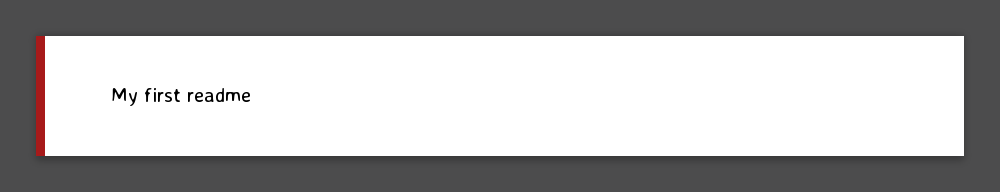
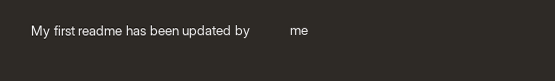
- My first readme
+ My first readme has been updated by me

